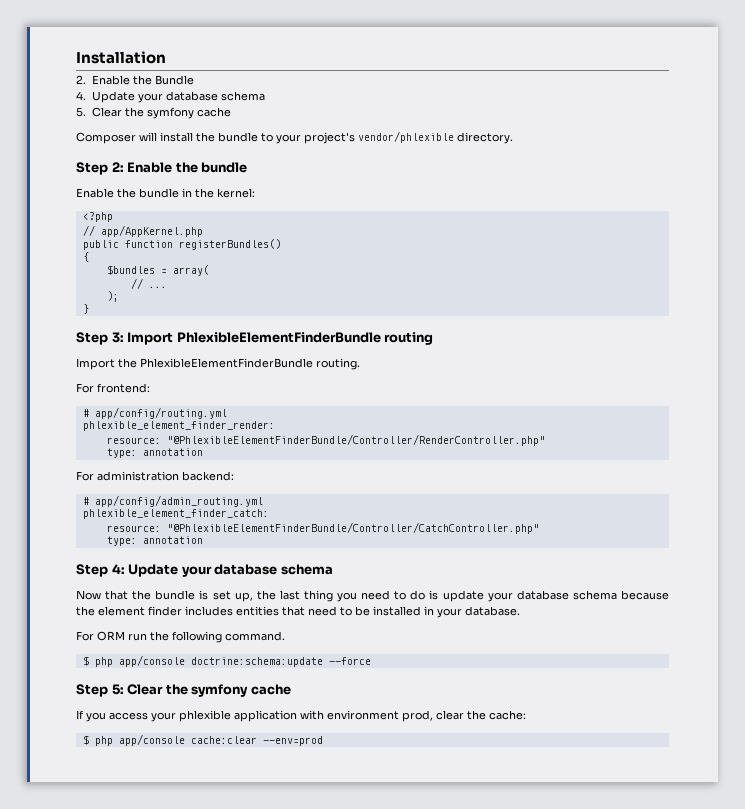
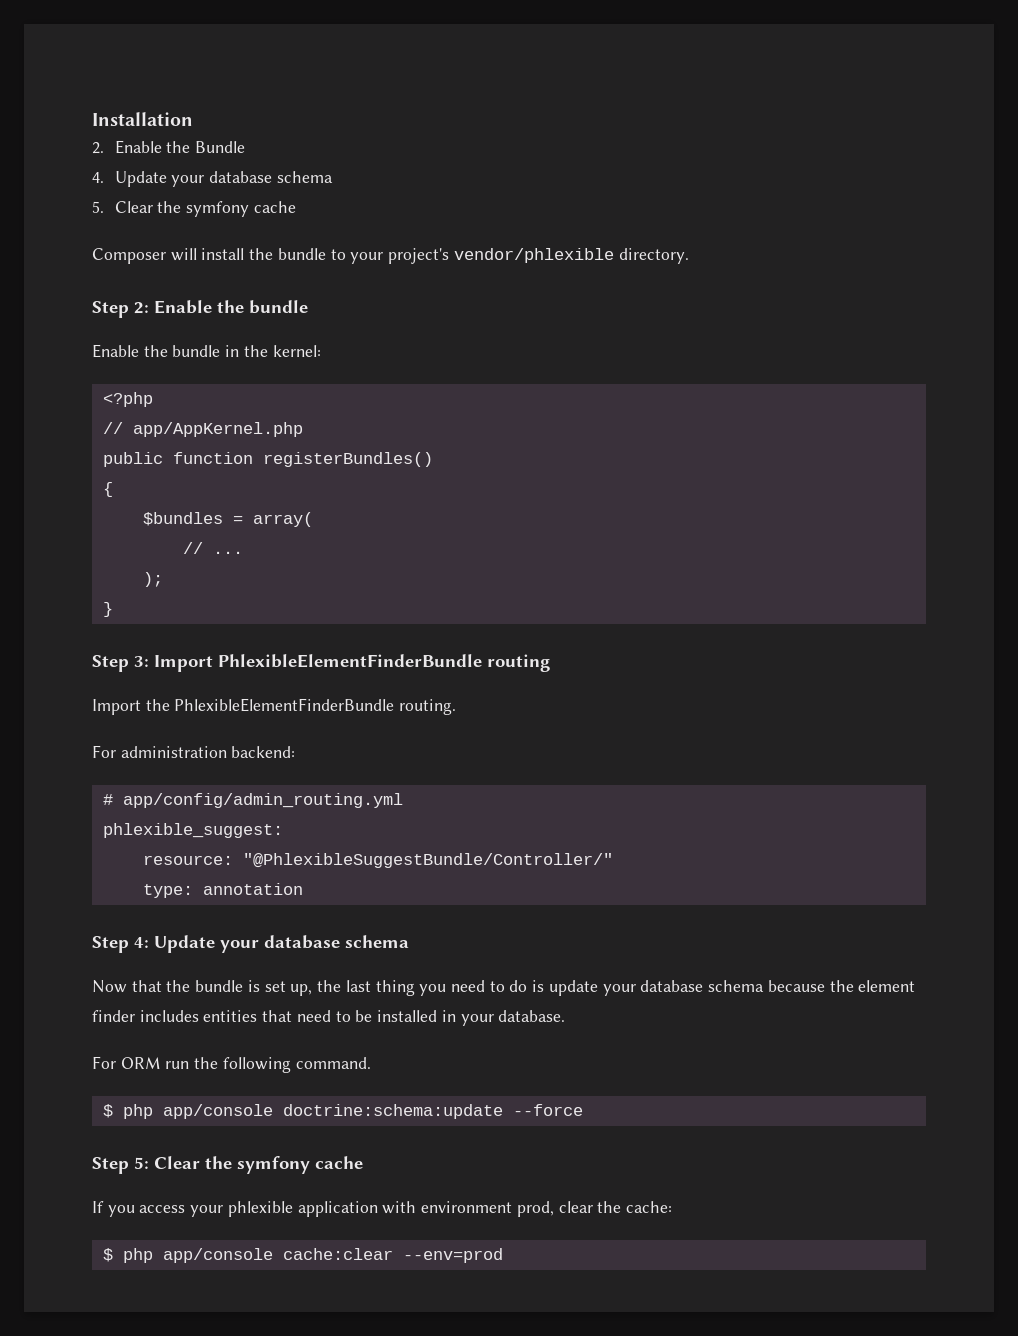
- For frontend:
- # app/config/routing.yml
- phlexible_element_finder_render:
- resource: "@PhlexibleElementFinderBundle/Controller/RenderController.php"
- type: annotation
- phlexible_element_finder_catch:
- resource: "@PhlexibleElementFinderBundle/Controller/CatchController.php"
+ phlexible_suggest:
+ resource: "@PhlexibleSuggestBundle/Controller/"

